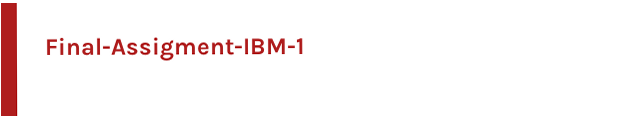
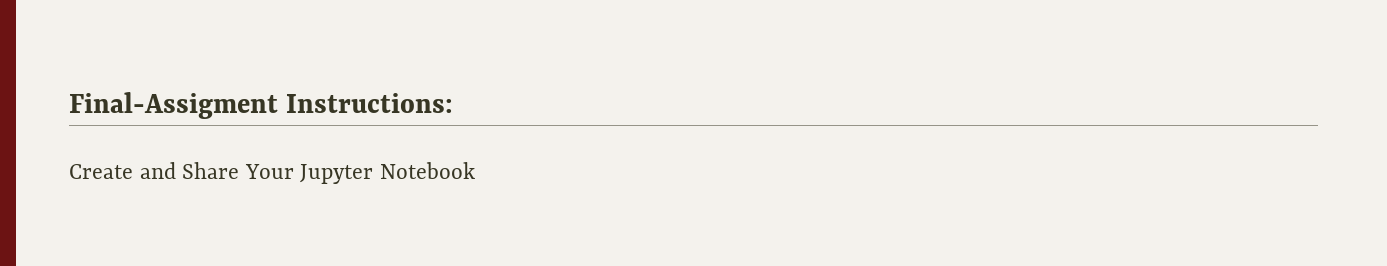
- Final-Assigment-IBM-1
+ Final-Assigment Instructions:
+ Create and Share Your Jupyter Notebook

